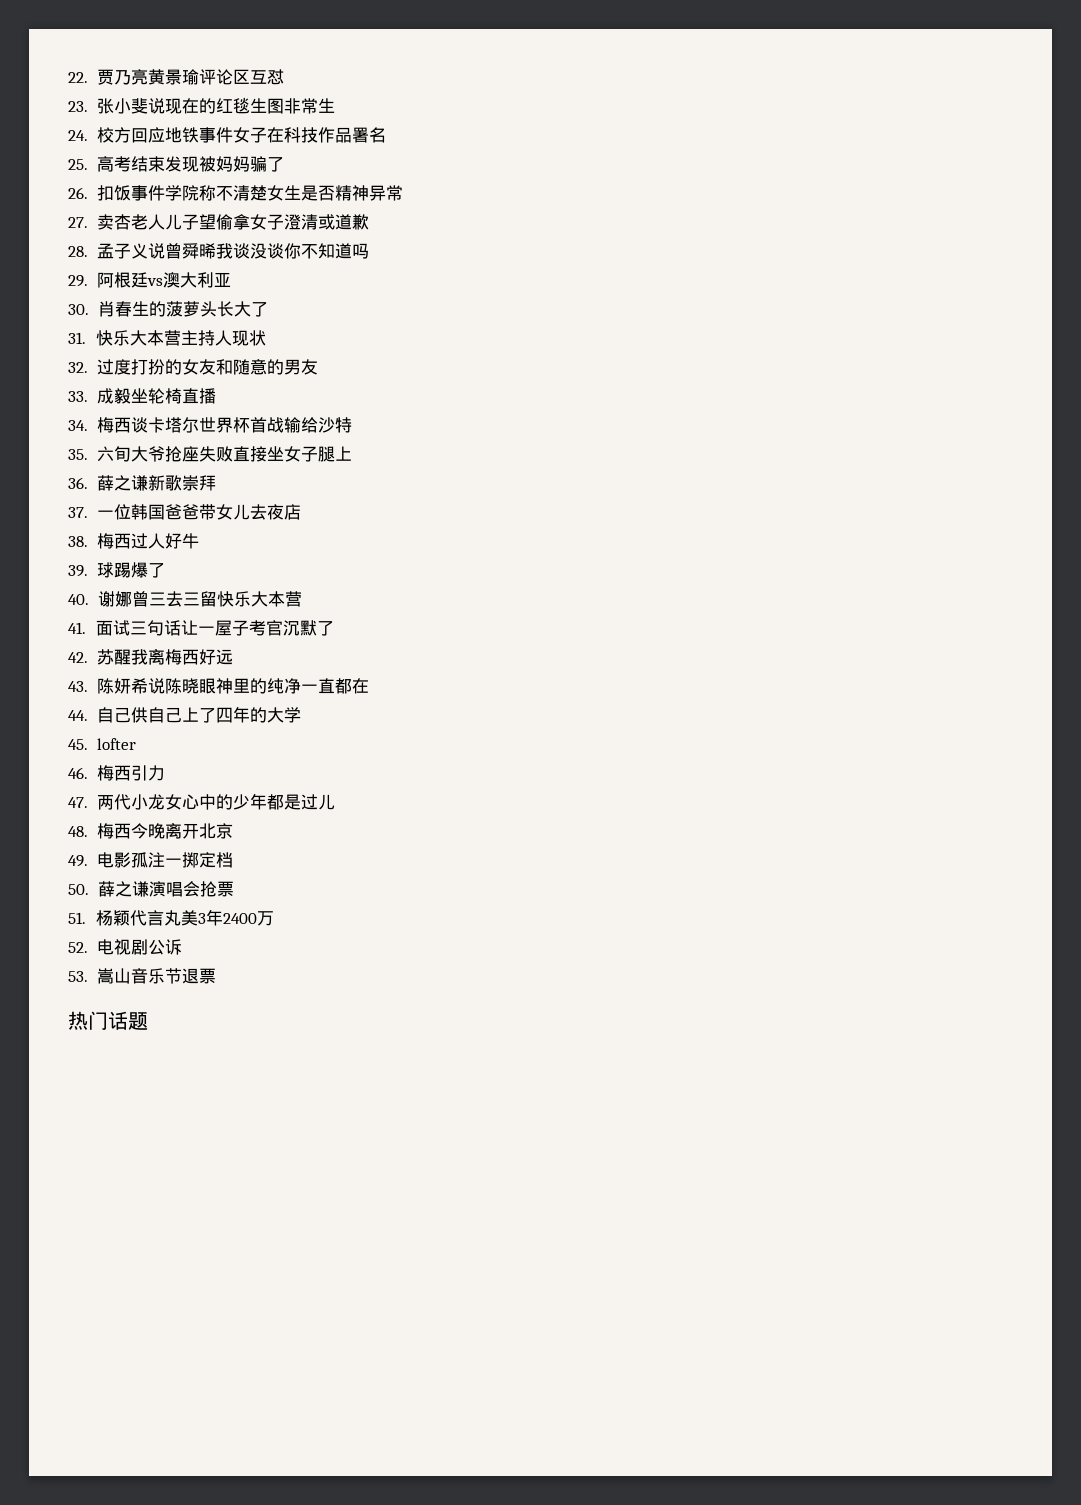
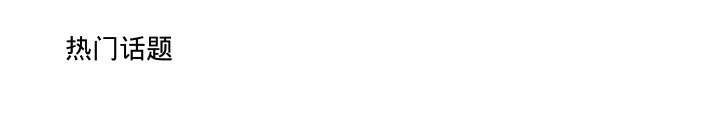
- 22.贾乃亮黄景瑜评论区互怼
- 23.张小斐说现在的红毯生图非常生
- 24.校方回应地铁事件女子在科技作品署名
- 25.高考结束发现被妈妈骗了
- 26.扣饭事件学院称不清楚女生是否精神异常
- 27.卖杏老人儿子望偷拿女子澄清或道歉
- 28.孟子义说曾舜晞我谈没谈你不知道吗
- 29.阿根廷vs澳大利亚
- 30.肖春生的菠萝头长大了
- 31.快乐大本营主持人现状
- 32.过度打扮的女友和随意的男友
- 33.成毅坐轮椅直播
- 34.梅西谈卡塔尔世界杯首战输给沙特
- 35.六旬大爷抢座失败直接坐女子腿上
- 36.薛之谦新歌崇拜
- 37.一位韩国爸爸带女儿去夜店
- 38.梅西过人好牛
- 39.球踢爆了
- 40.谢娜曾三去三留快乐大本营
- 41.面试三句话让一屋子考官沉默了
- 42.苏醒我离梅西好远
- 43.陈妍希说陈晓眼神里的纯净一直都在
- 44.自己供自己上了四年的大学
- 45. lofter
- 46.梅西引力
- 47.两代小龙女心中的少年都是过儿
- 48.梅西今晚离开北京
- 49.电影孤注一掷定档
- 50.薛之谦演唱会抢票
- 51.杨颖代言丸美3年2400万
- 52.电视剧公诉
- 53.嵩山音乐节退票

